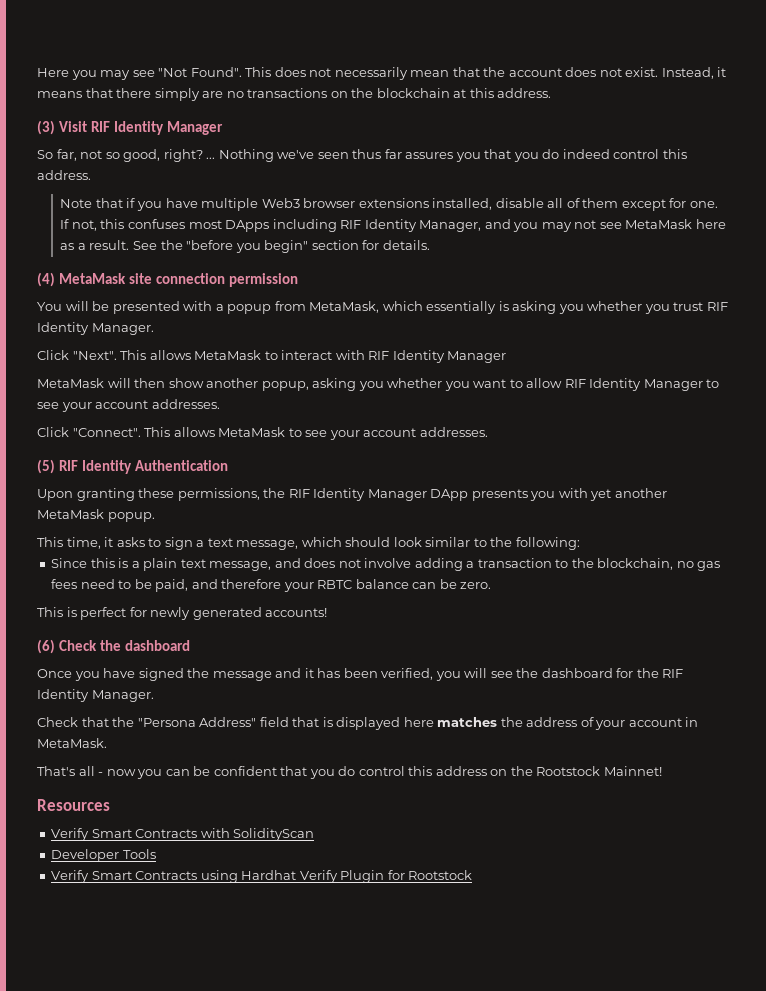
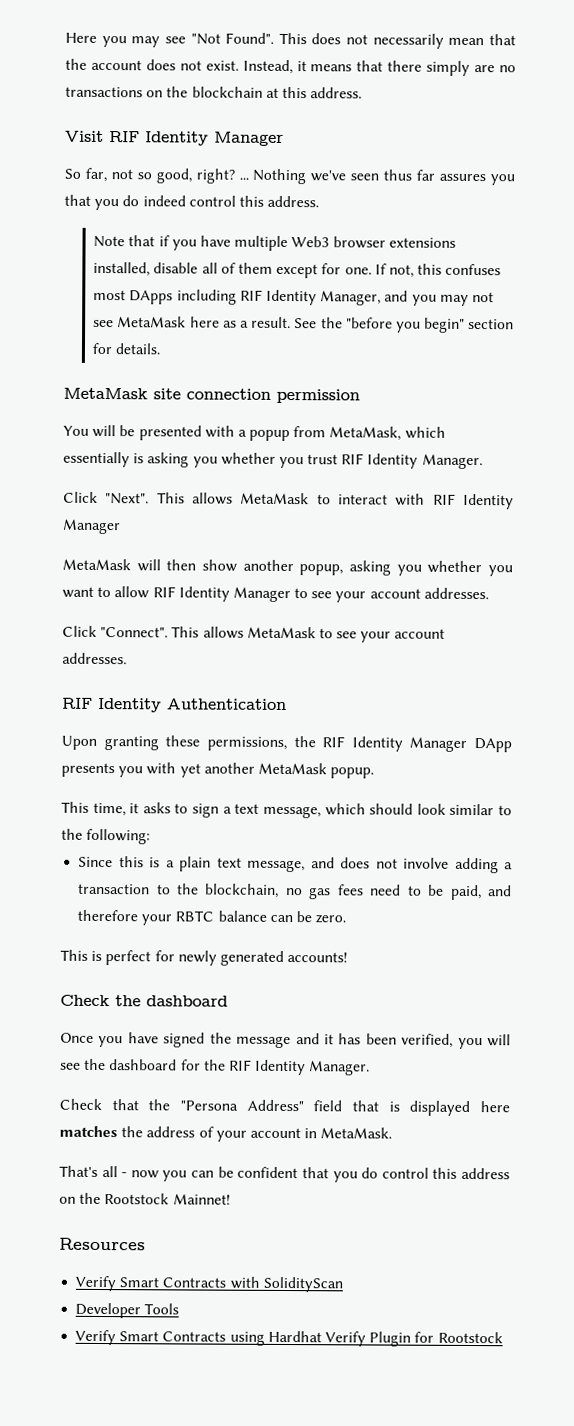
- (3) Visit RIF Identity Manager
+ Visit RIF Identity Manager
- (4) MetaMask site connection permission
+ MetaMask site connection permission
- (5) RIF Identity Authentication
+ RIF Identity Authentication
- (6) Check the dashboard
+ Check the dashboard

